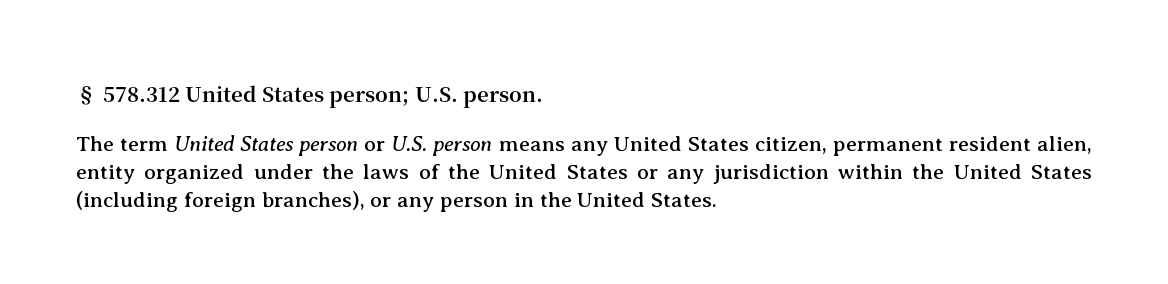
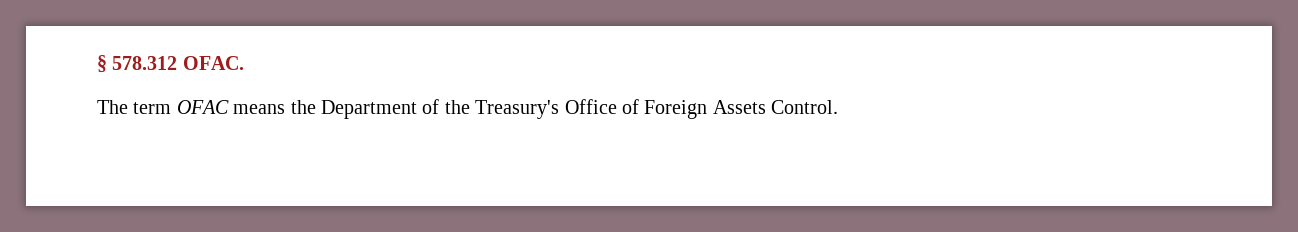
- § 578.312 United States person; U.S. person.
- The term United States person or U.S. person means any United States citizen, permanent resident alien, entity organized under the laws of the United States or any jurisdiction within the United States (including foreign branches), or any person in the United States.
+ § 578.312 OFAC.
+ The term OFAC means the Department of the Treasury's Office of Foreign Assets Control.

